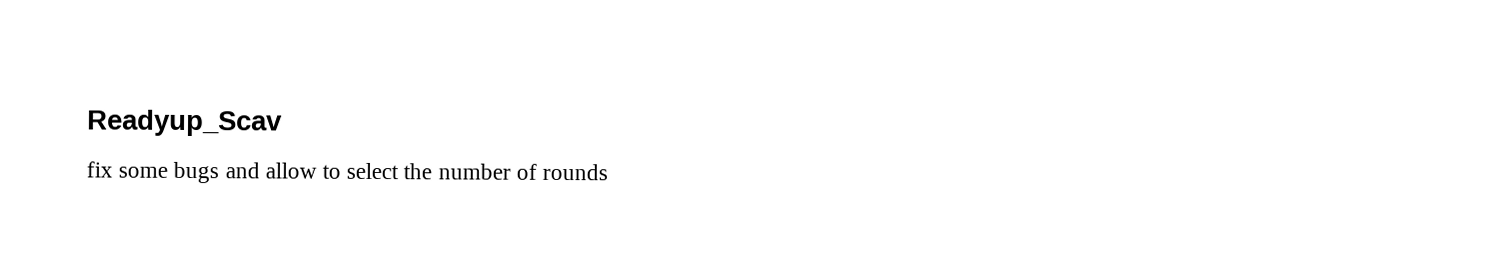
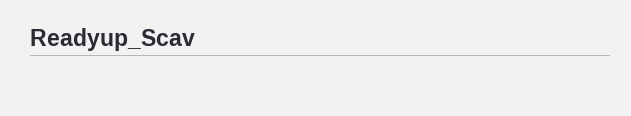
- fix some bugs and allow to select the number of rounds

